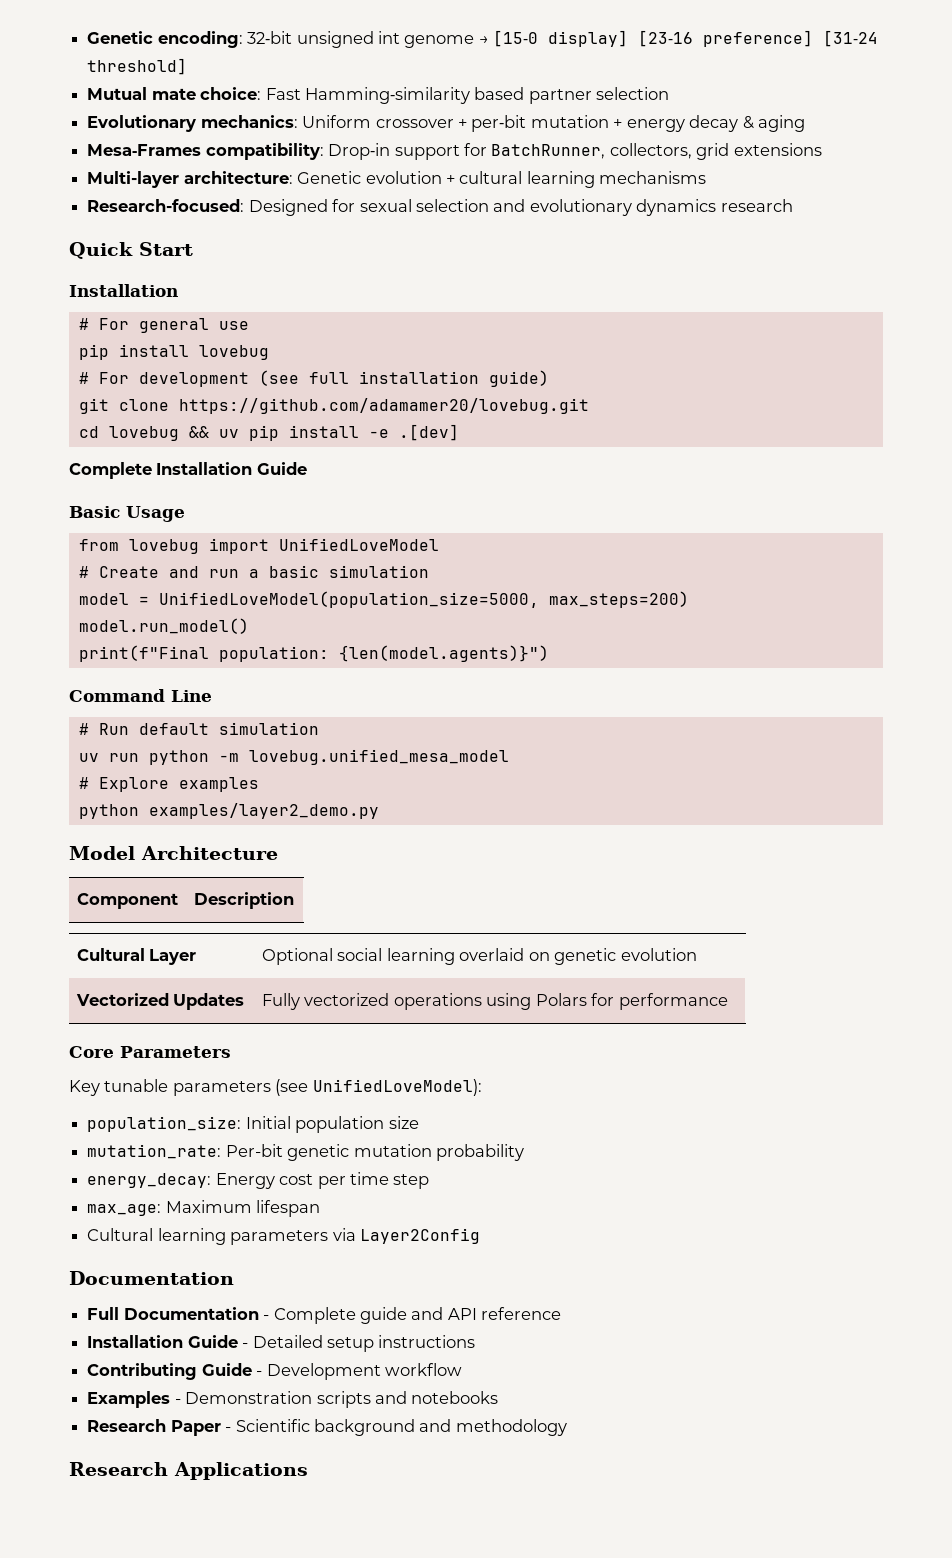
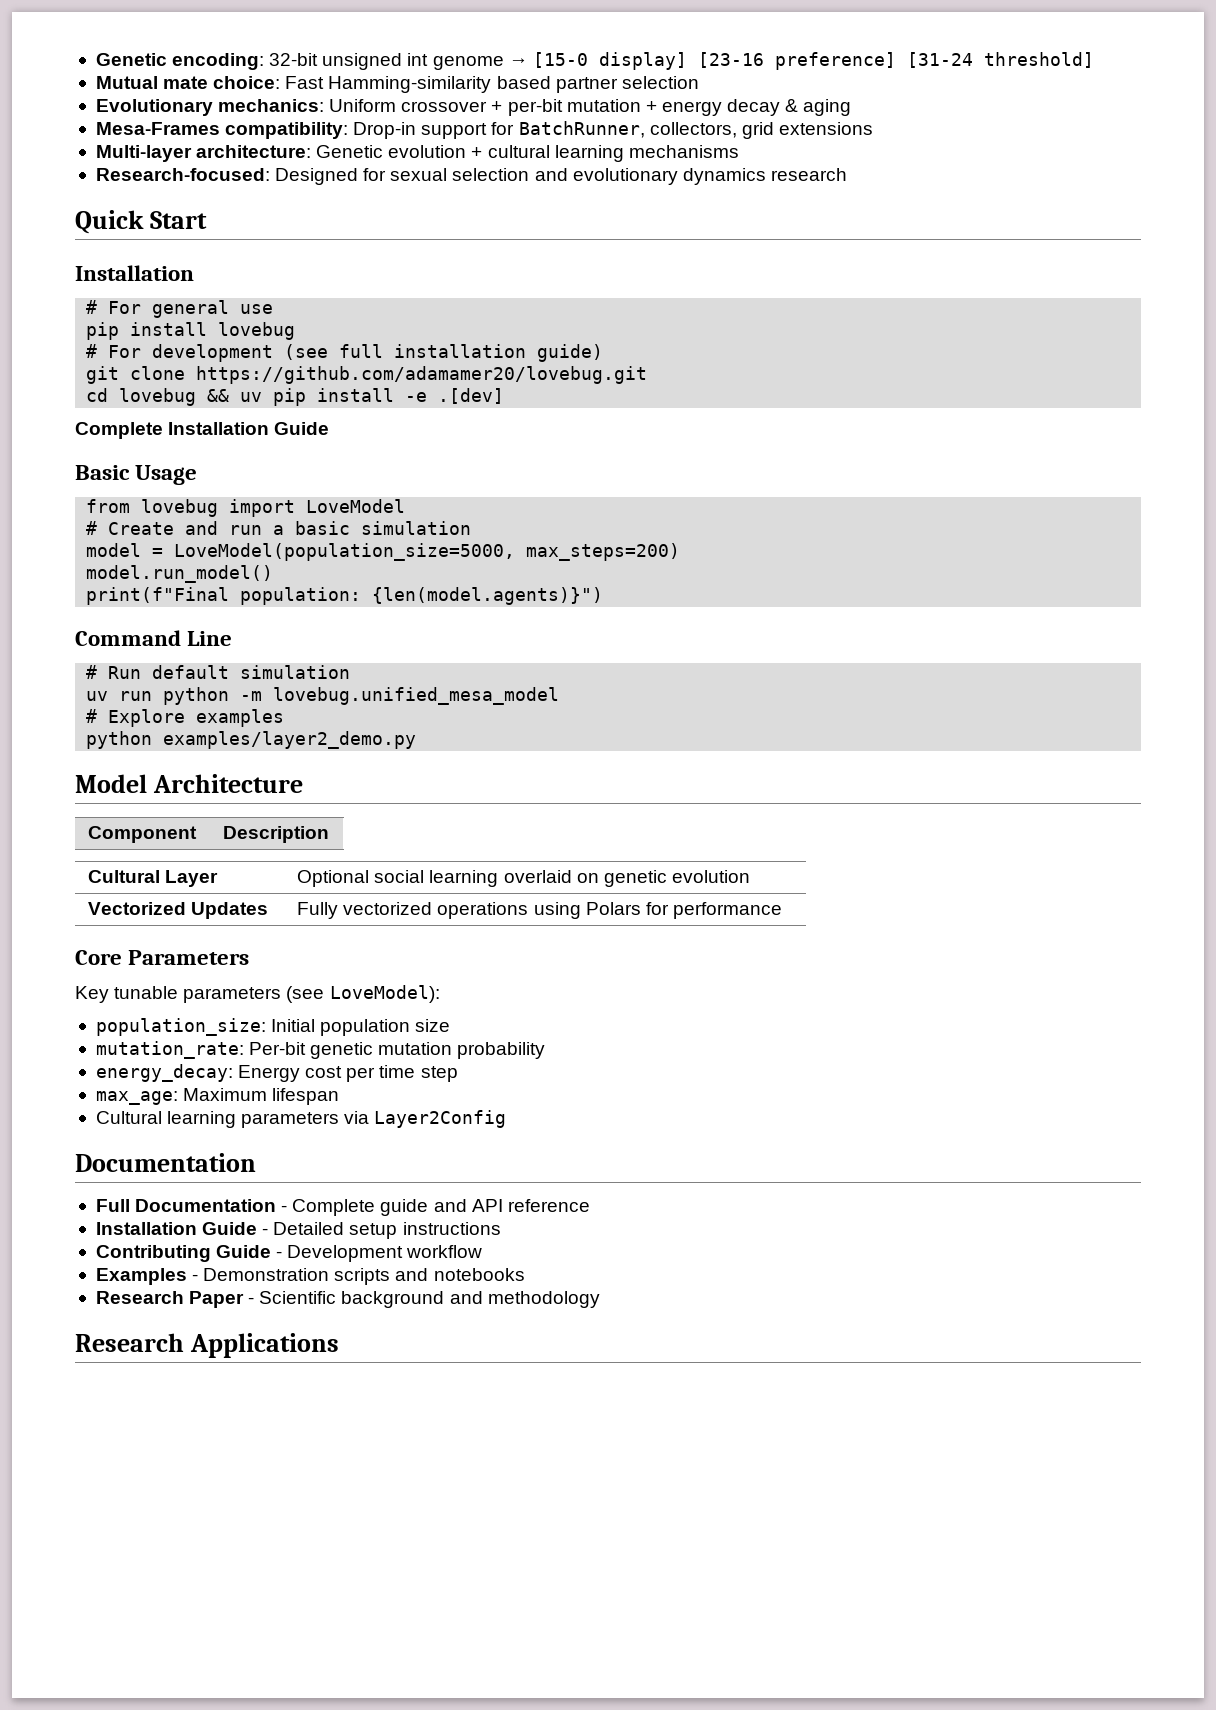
- from lovebug import UnifiedLoveModel
+ from lovebug import LoveModel
- model = UnifiedLoveModel(population_size=5000, max_steps=200)
+ model = LoveModel(population_size=5000, max_steps=200)
- Key tunable parameters (see UnifiedLoveModel):
+ Key tunable parameters (see LoveModel):

